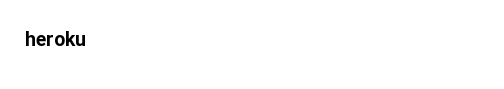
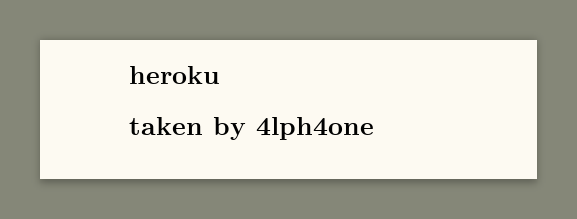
+ taken by 4lph4one

